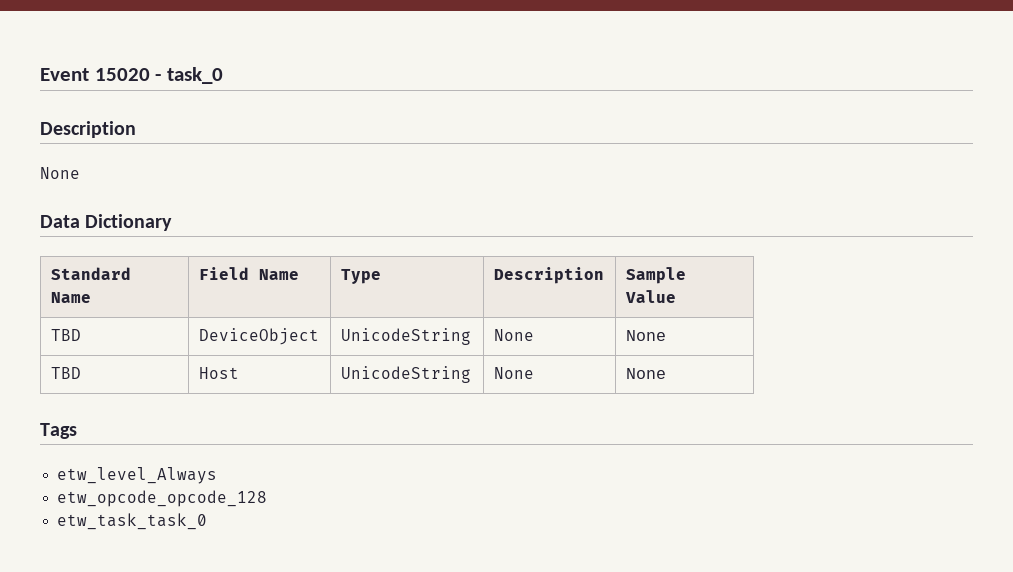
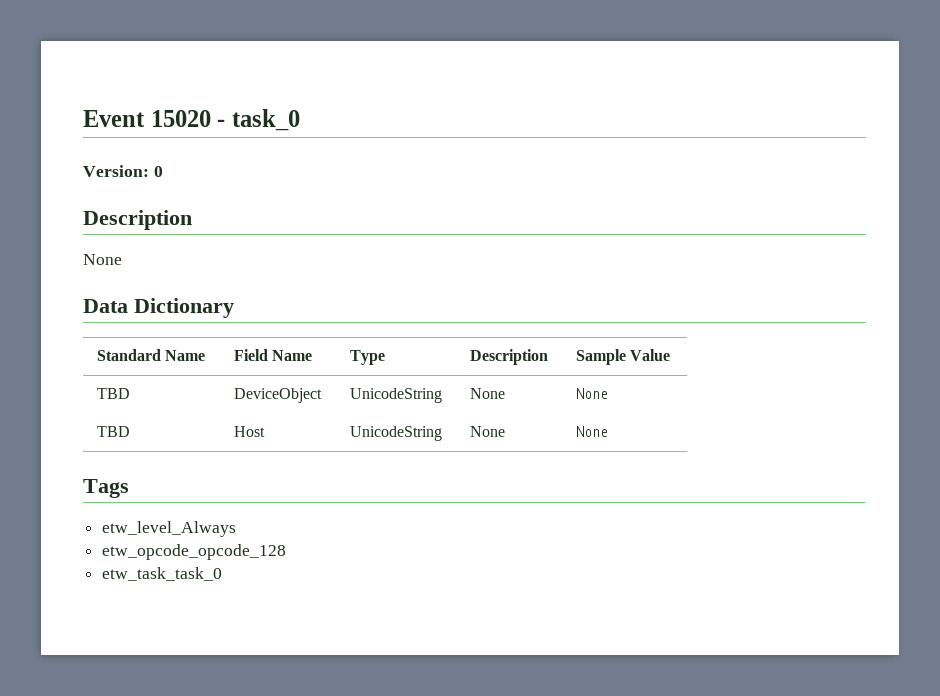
+ Version: 0

